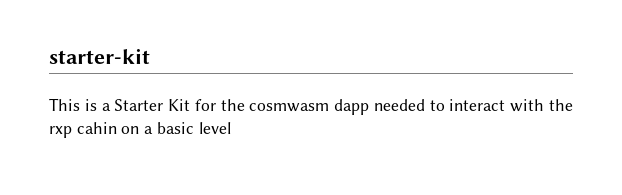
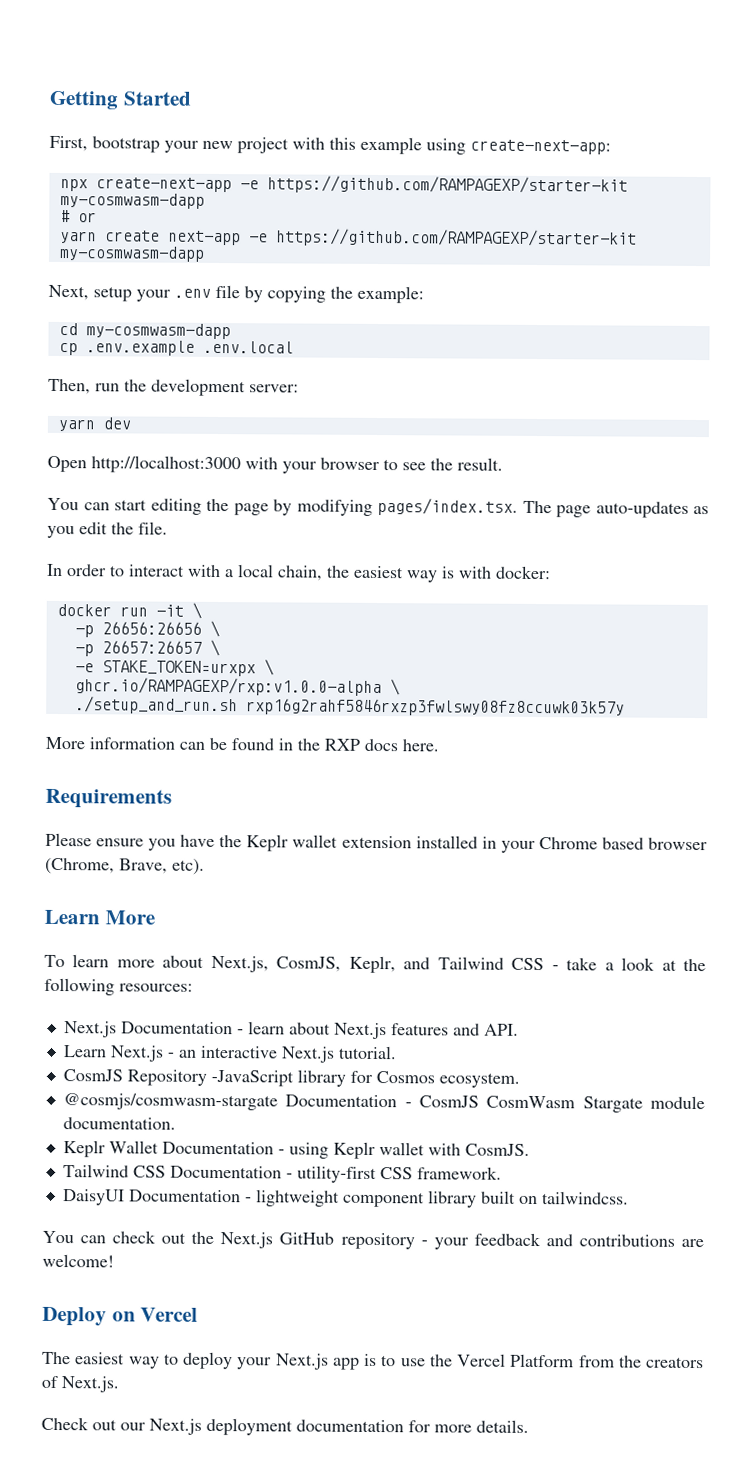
- starter-kit
- This is a Starter Kit for the cosmwasm dapp needed to interact with the rxp cahin on a basic level
+ Getting Started
+ First, bootstrap your new project with this example using create-next-app:
+ npx create-next-app -e https://github.com/RAMPAGEXP/starter-kit my-cosmwasm-dapp
+ # or
+ yarn create next-app -e https://github.com/RAMPAGEXP/starter-kit my-cosmwasm-dapp
+ Next, setup your .env file by copying the example:
+ cd my-cosmwasm-dapp
+ cp .env.example .env.local
+ Then, run the development server:
+ yarn dev
+ Open http://localhost:3000 with your browser to see the result.
+ You can start editing the page by modifying pages/index.tsx. The page auto-updates as you edit the file.
+ In order to interact with a local chain, the easiest way is with docker:
+ docker run -it \
+ -p 26656:26656 \
+ -p 26657:26657 \
+ -e STAKE_TOKEN=urxpx \
+ ghcr.io/RAMPAGEXP/rxp:v1.0.0-alpha \
+ ./setup_and_run.sh rxp16g2rahf5846rxzp3fwlswy08fz8ccuwk03k57y
+ More information can be found in the RXP docs here.
+ Requirements
+ Please ensure you have the Keplr wallet extension installed in your Chrome based browser (Chrome, Brave, etc).
+ Learn More
+ To learn more about Next.js, CosmJS, Keplr, and Tailwind CSS - take a look at the following resources:
+ Next.js Documentation - learn about Next.js features and API.
+ Learn Next.js - an interactive Next.js tutorial.
+ CosmJS Repository -JavaScript library for Cosmos ecosystem.
+ @cosmjs/cosmwasm-stargate Documentation - CosmJS CosmWasm Stargate module documentation.
+ Keplr Wallet Documentation - using Keplr wallet with CosmJS.
+ Tailwind CSS Documentation - utility-first CSS framework.
+ DaisyUI Documentation - lightweight component library built on tailwindcss.
+ You can check out the Next.js GitHub repository - your feedback and contributions are welcome!
+ Deploy on Vercel
+ The easiest way to deploy your Next.js app is to use the Vercel Platform from the creators of Next.js.
+ Check out our Next.js deployment documentation for more details.

